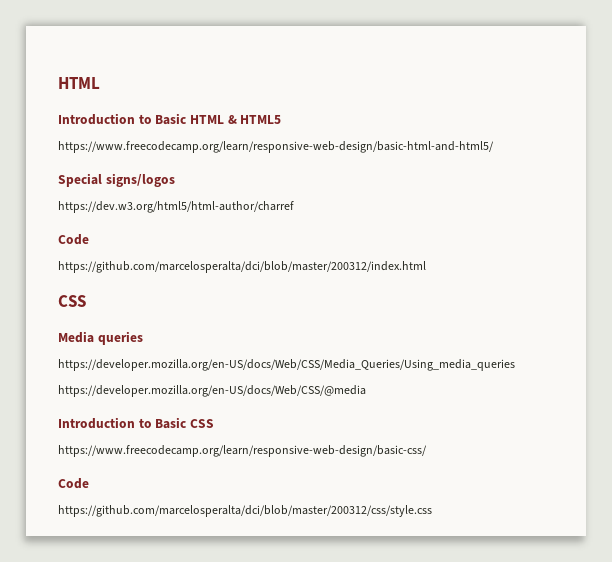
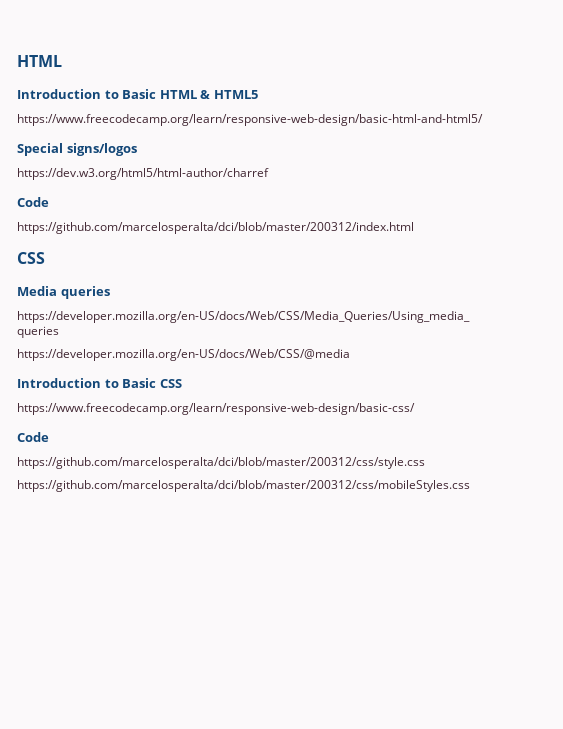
+ https://github.com/marcelosperalta/dci/blob/master/200312/css/mobileStyles.css

